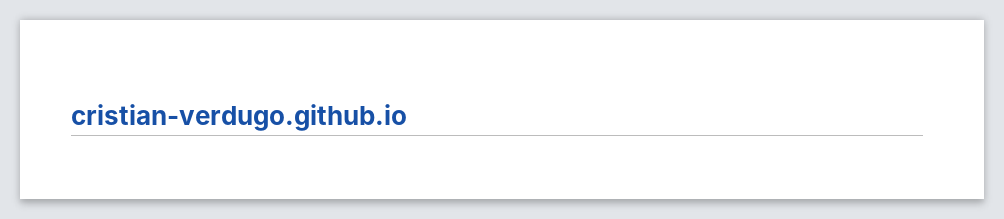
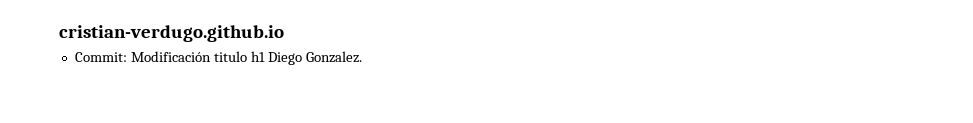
+ Commit: Modificación titulo h1 Diego Gonzalez.

